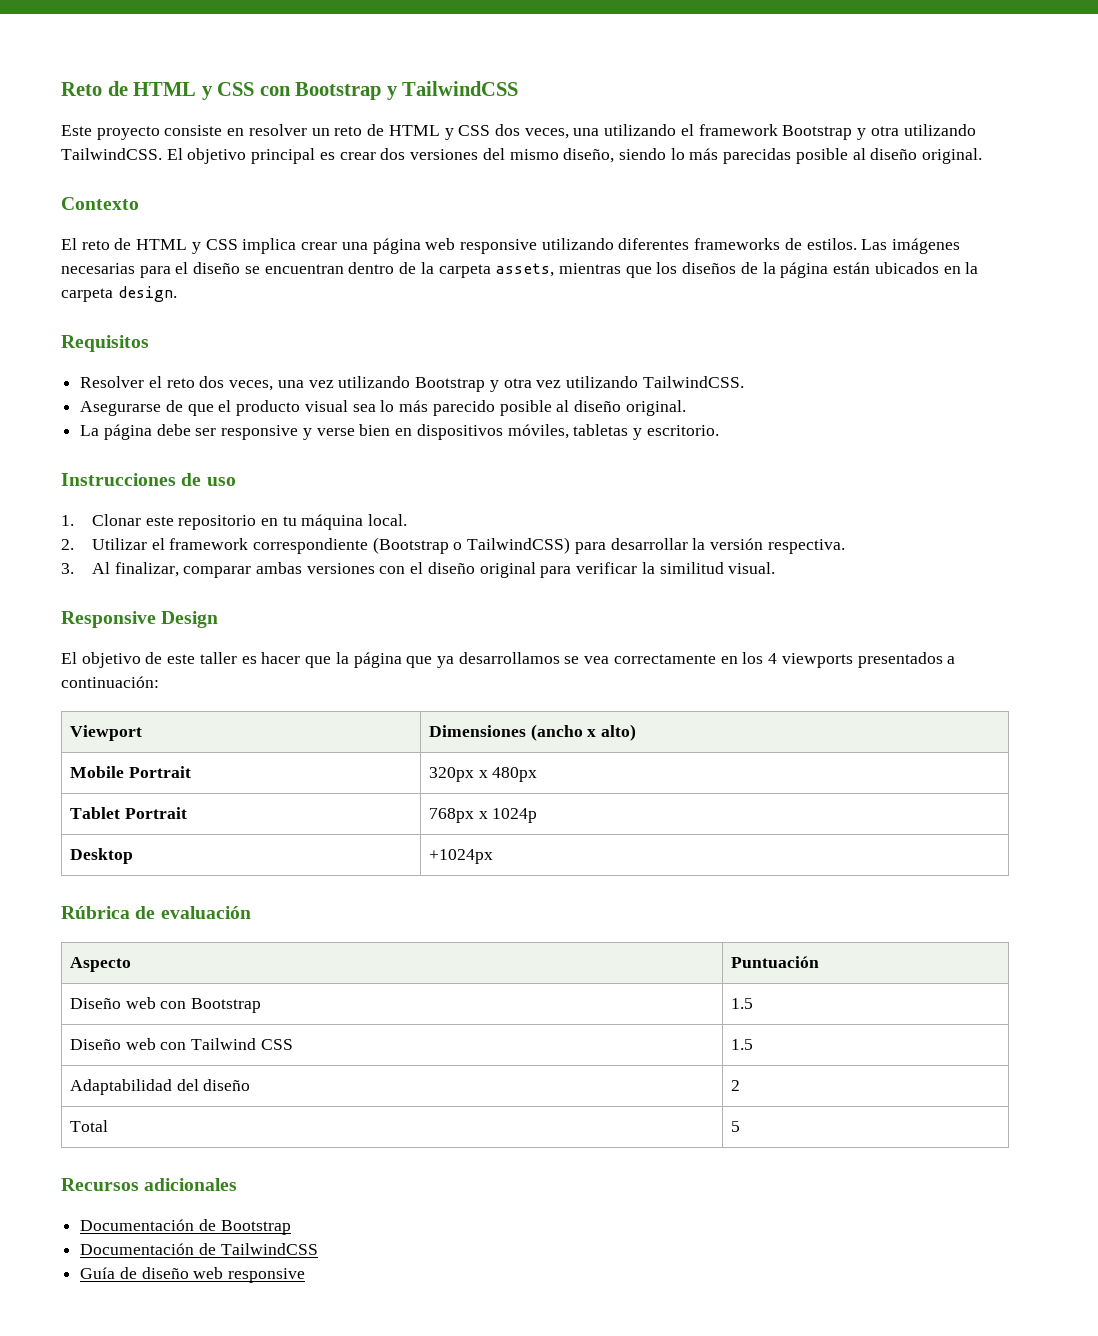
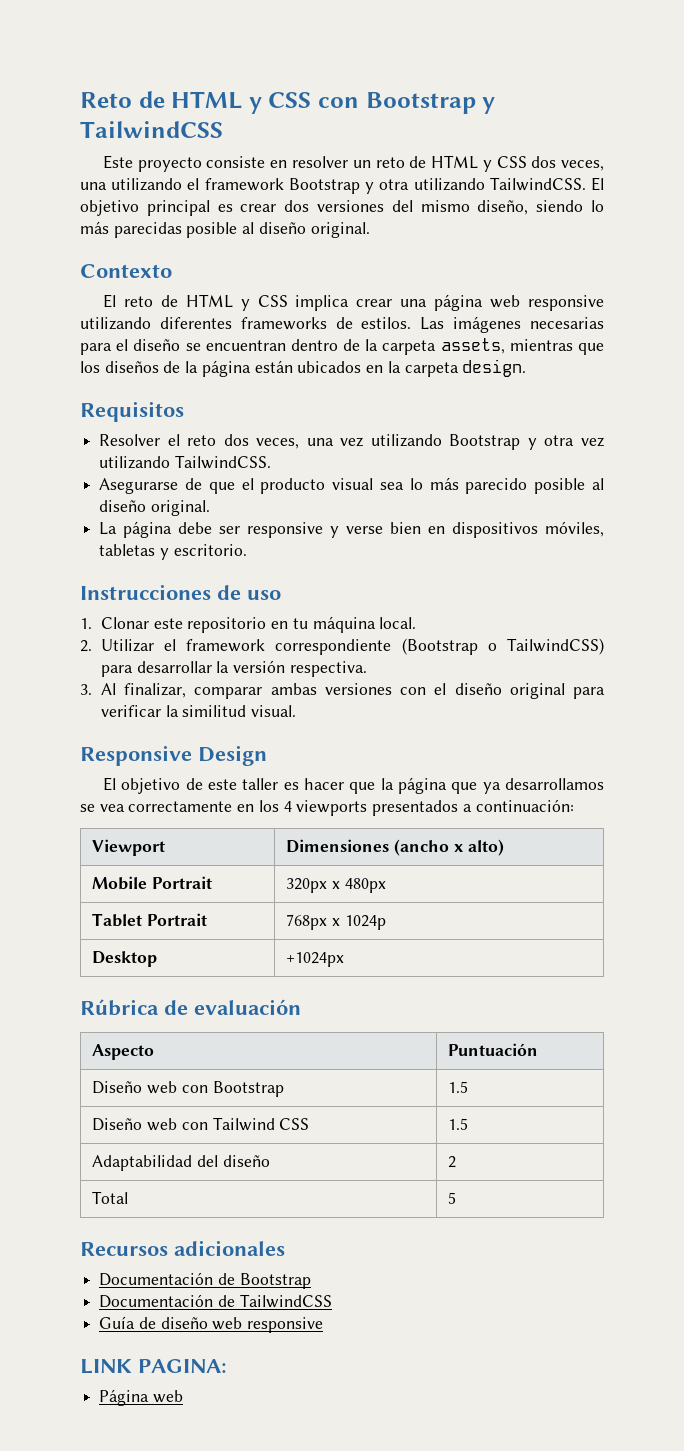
+ LINK PAGINA:
+ Página web

